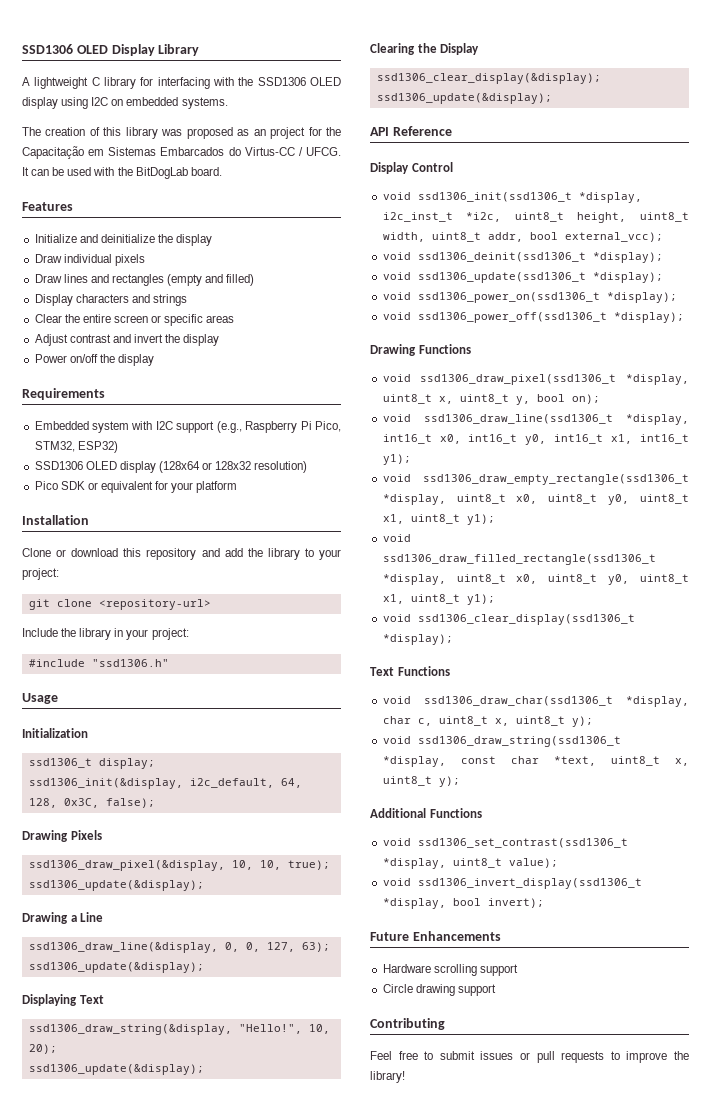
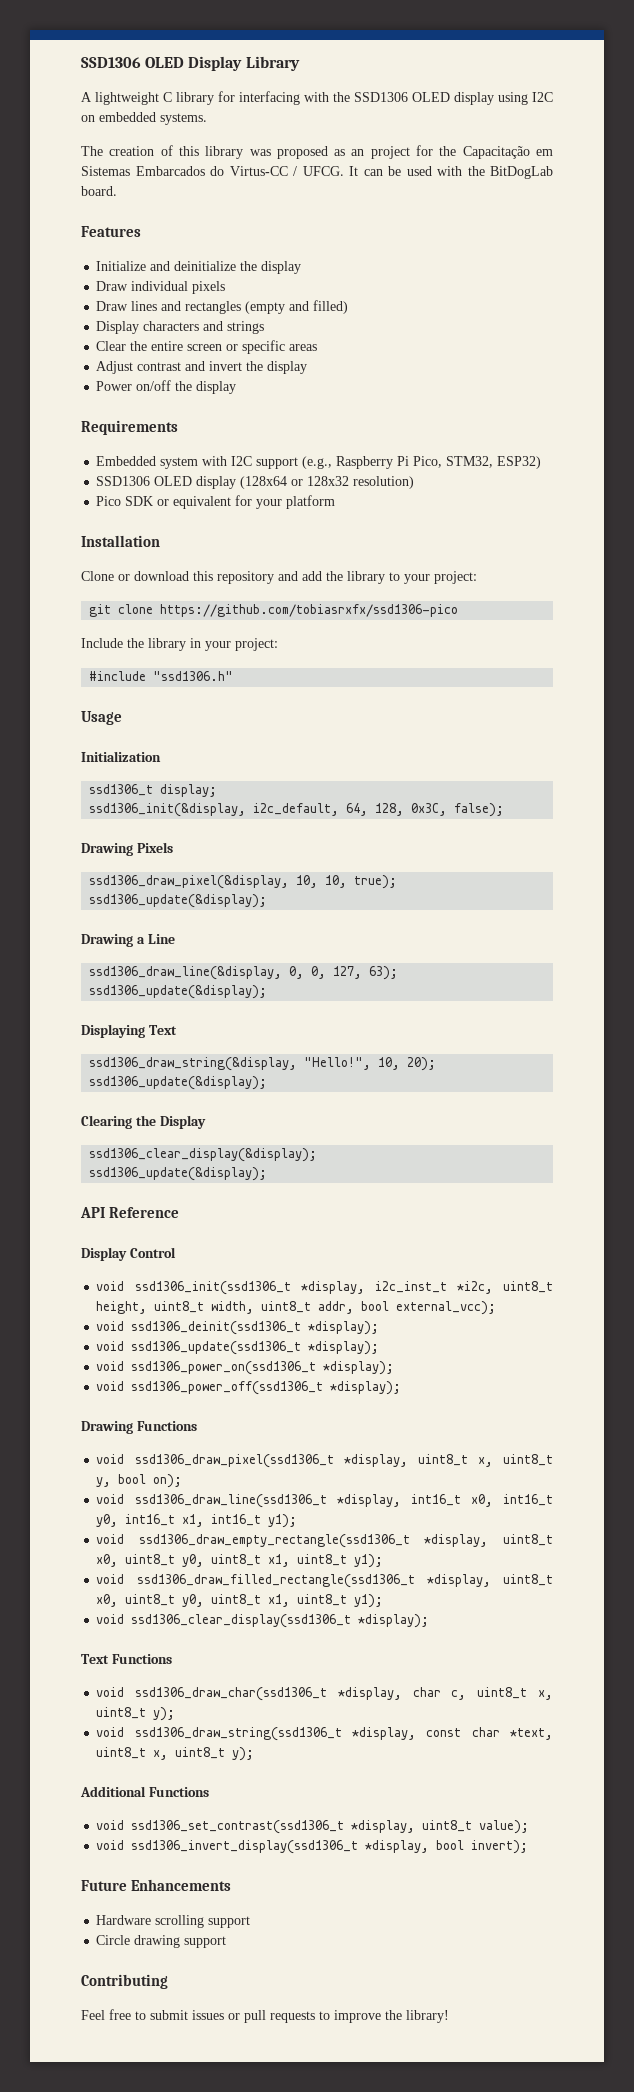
- git clone <repository-url>
+ git clone https://github.com/tobiasrxfx/ssd1306-pico

